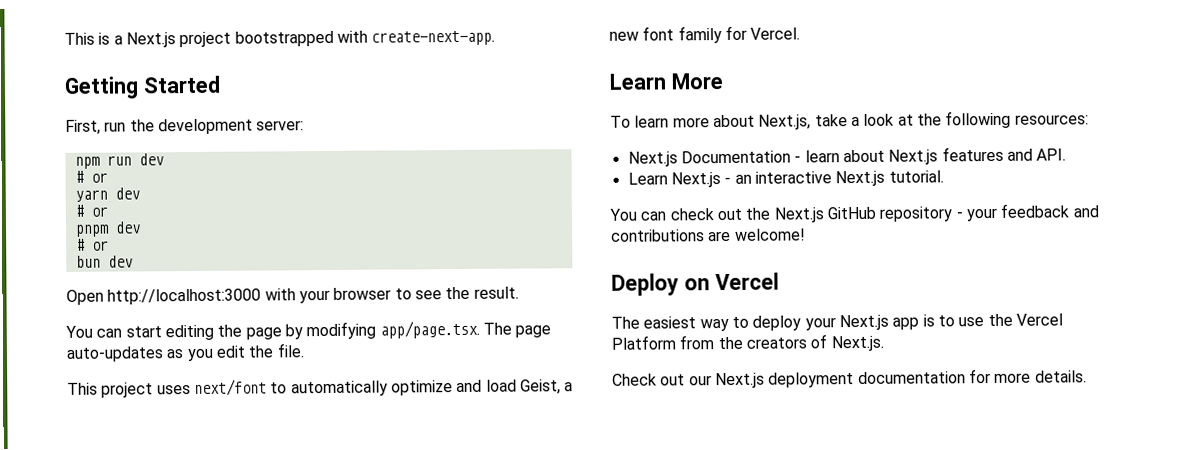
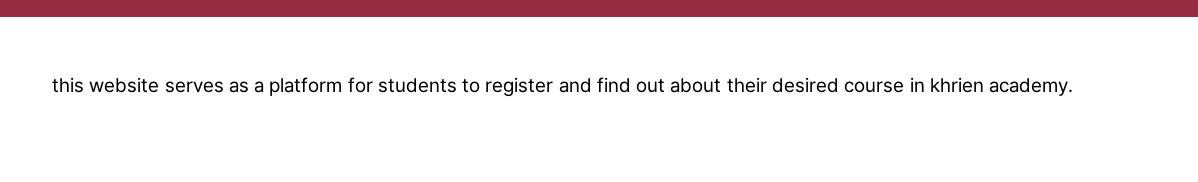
- This is a Next.js project bootstrapped with create-next-app.
- Getting Started
- First, run the development server:
- npm run dev
- # or
- yarn dev
- # or
- pnpm dev
- # or
- bun dev
- Open http://localhost:3000 with your browser to see the result.
- You can start editing the page by modifying app/page.tsx. The page auto-updates as you edit the file.
- This project uses next/font to automatically optimize and load Geist, a new font family for Vercel.
- Learn More
- To learn more about Next.js, take a look at the following resources:
- Next.js Documentation - learn about Next.js features and API.
- Learn Next.js - an interactive Next.js tutorial.
- You can check out the Next.js GitHub repository - your feedback and contributions are welcome!
- Deploy on Vercel
- The easiest way to deploy your Next.js app is to use the Vercel Platform from the creators of Next.js.
- Check out our Next.js deployment documentation for more details.
+ this website serves as a platform for students to register and find out about their desired course in khrien academy.

